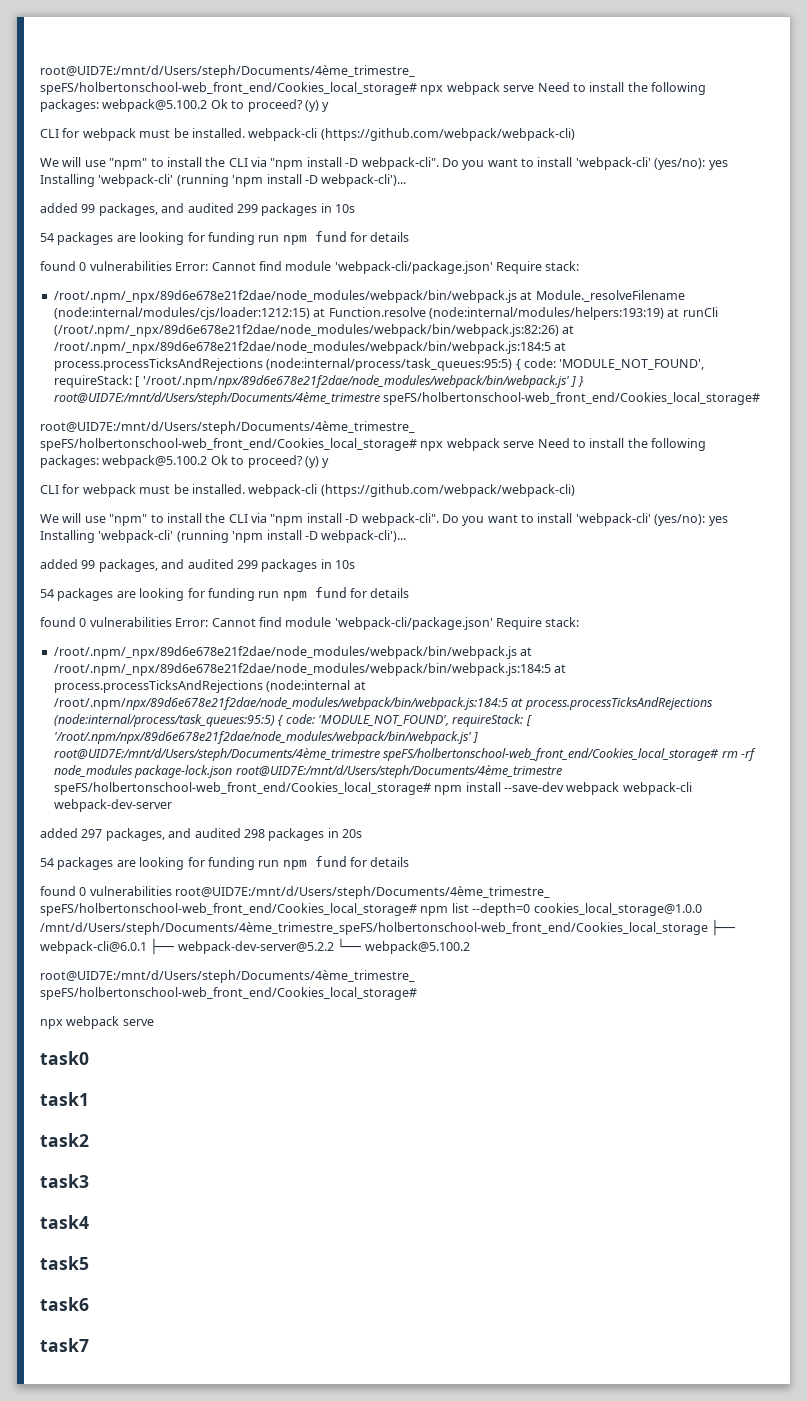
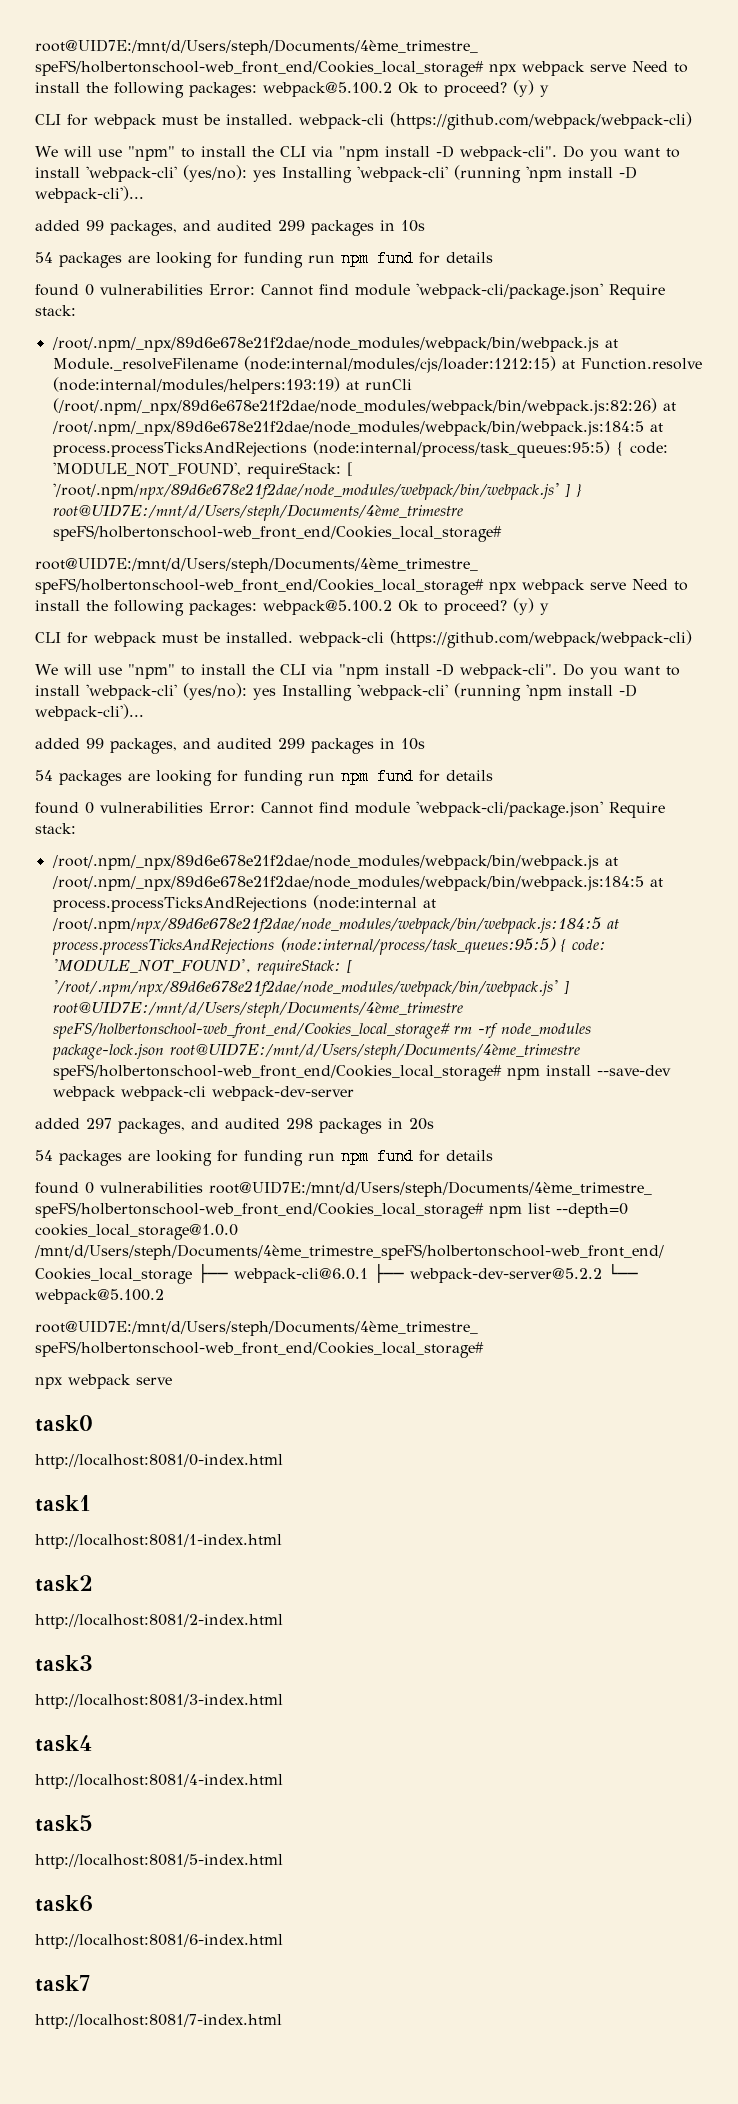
+ http://localhost:8081/0-index.html
+ http://localhost:8081/1-index.html
+ http://localhost:8081/2-index.html
+ http://localhost:8081/3-index.html
+ http://localhost:8081/4-index.html
+ http://localhost:8081/5-index.html
+ http://localhost:8081/6-index.html
+ http://localhost:8081/7-index.html

